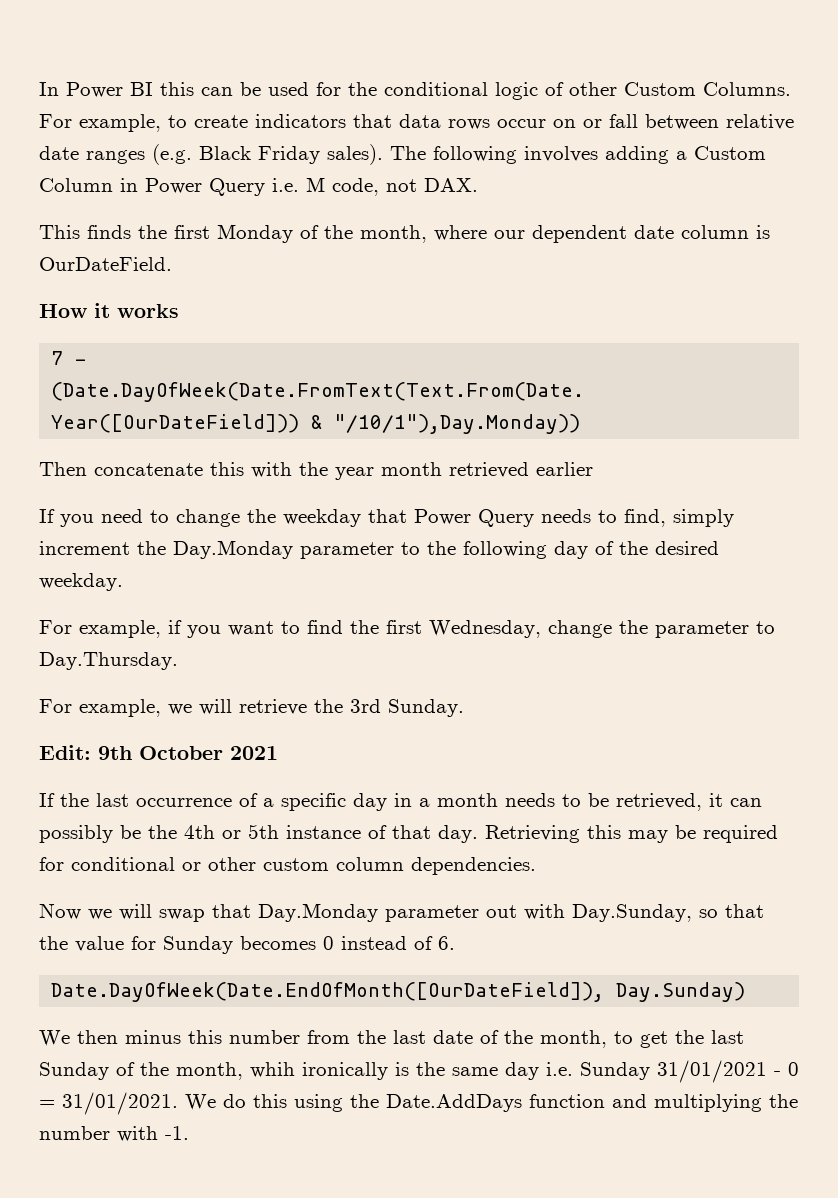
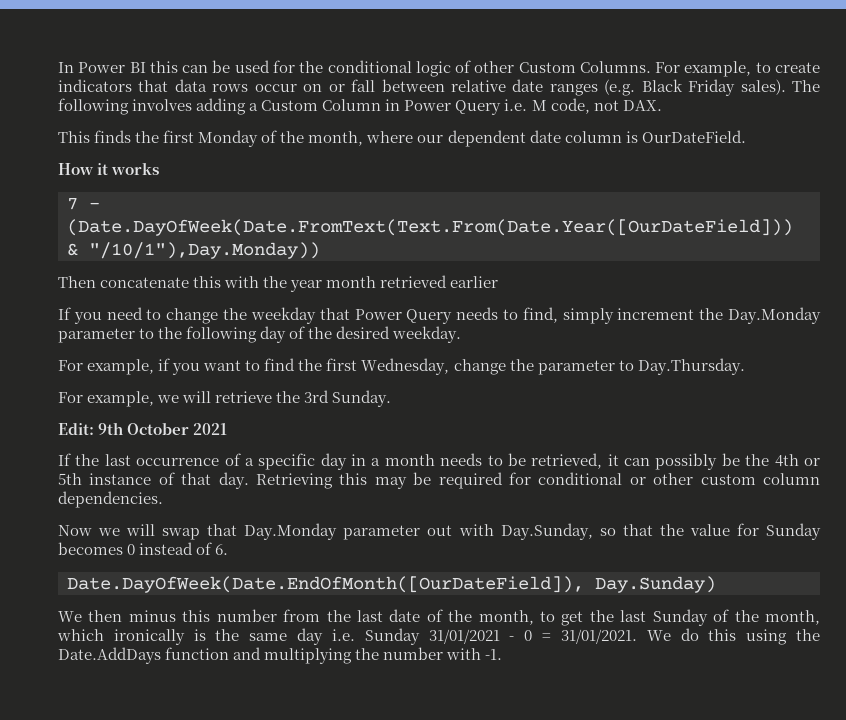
- We then minus this number from the last date of the month, to get the last Sunday of the month, whih ironically is the same day i.e. Sunday 31/01/2021 - 0 = 31/01/2021.
+ We then minus this number from the last date of the month, to get the last Sunday of the month, which ironically is the same day i.e. Sunday 31/01/2021 - 0 = 31/01/2021.

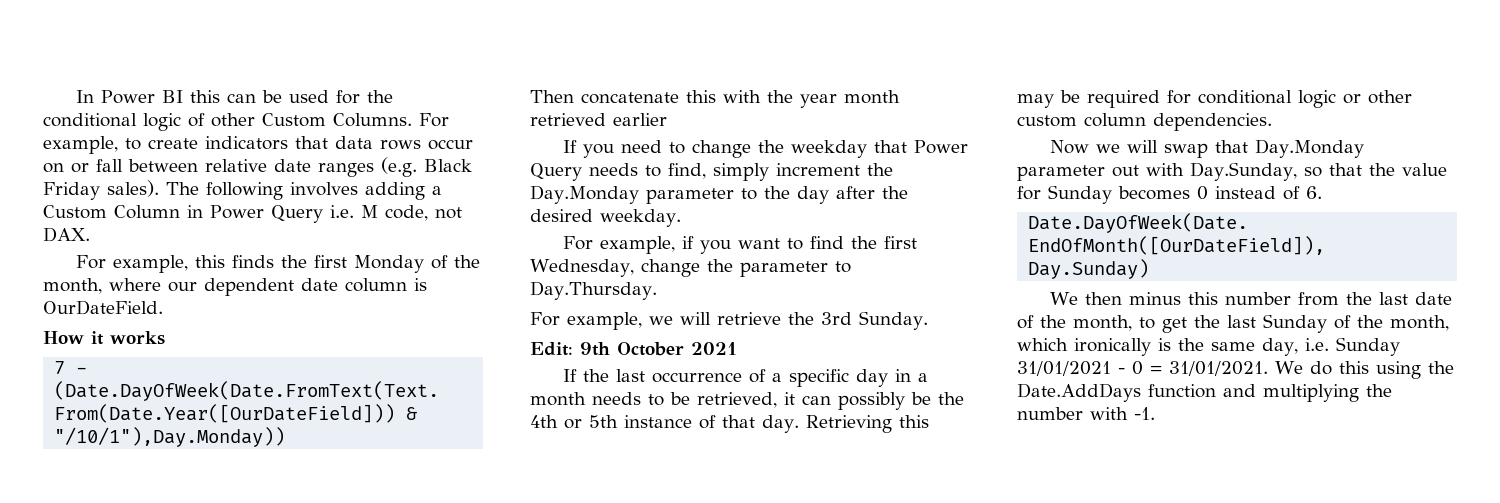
- This finds the first Monday of the month, where our dependent date column is OurDateField.
+ For example, this finds the first Monday of the month, where our dependent date column is OurDateField.
- If you need to change the weekday that Power Query needs to find, simply increment the Day.Monday parameter to the following day of the desired weekday.
+ If you need to change the weekday that Power Query needs to find, simply increment the Day.Monday parameter to the day after the desired weekday.
- Retrieving this may be required for conditional or other custom column dependencies.
+ Retrieving this may be required for conditional logic or other custom column dependencies.
- We then minus this number from the last date of the month, to get the last Sunday of the month, which ironically is the same day i.e. Sunday 31/01/2021 - 0 = 31/01/2021.
+ We then minus this number from the last date of the month, to get the last Sunday of the month, which ironically is the same day, i.e. Sunday 31/01/2021 - 0 = 31/01/2021.

